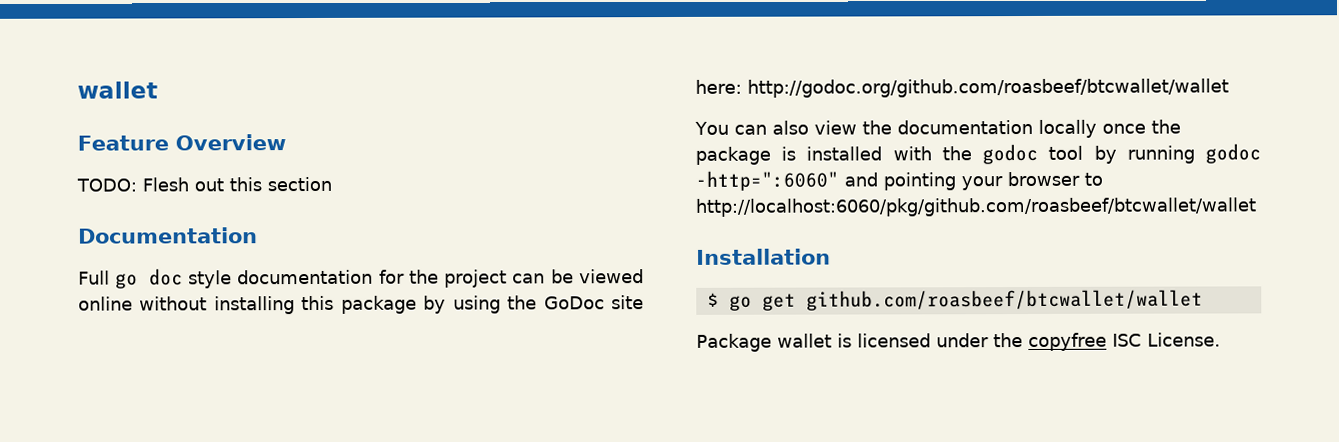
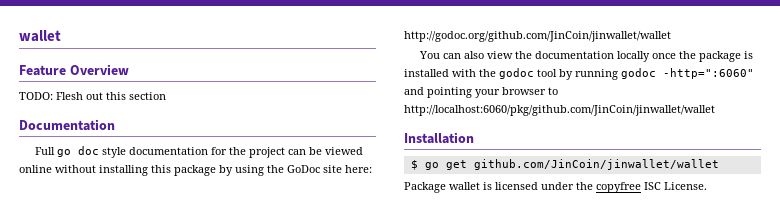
- Full go doc style documentation for the project can be viewed online without installing this package by using the GoDoc site here: http://godoc.org/github.com/roasbeef/btcwallet/wallet
+ Full go doc style documentation for the project can be viewed online without installing this package by using the GoDoc site here: http://godoc.org/github.com/JinCoin/jinwallet/wallet
- You can also view the documentation locally once the package is installed with the godoc tool by running godoc -http=":6060" and pointing your browser to http://localhost:6060/pkg/github.com/roasbeef/btcwallet/wallet
+ You can also view the documentation locally once the package is installed with the godoc tool by running godoc -http=":6060" and pointing your browser to http://localhost:6060/pkg/github.com/JinCoin/jinwallet/wallet
- $ go get github.com/roasbeef/btcwallet/wallet
+ $ go get github.com/JinCoin/jinwallet/wallet

